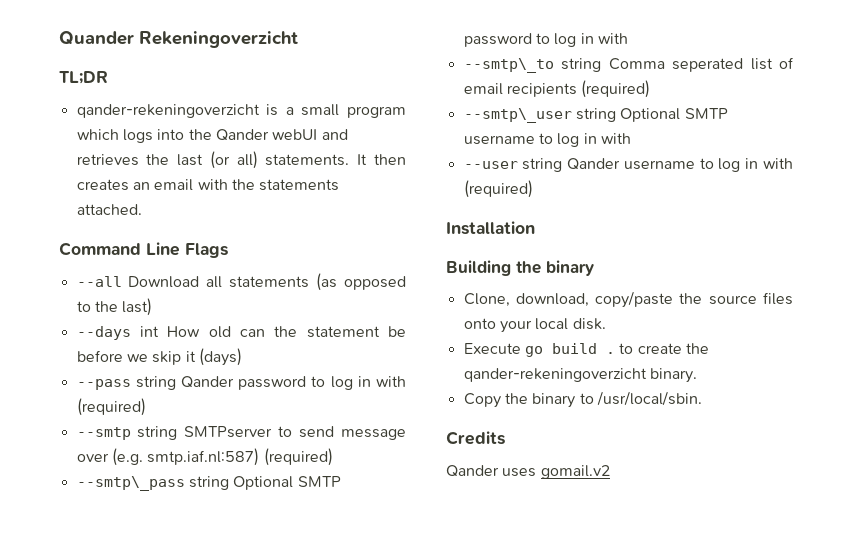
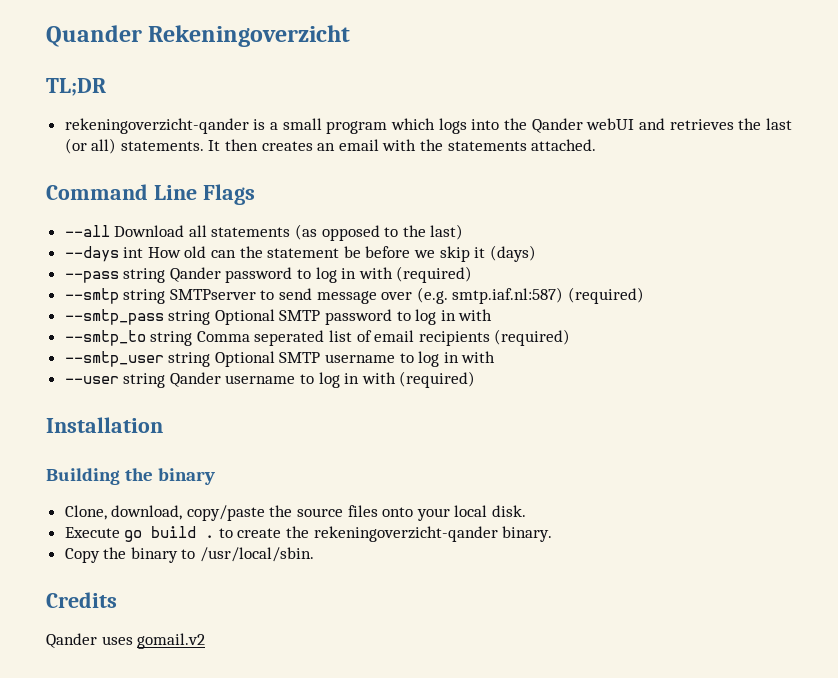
- qander-rekeningoverzicht is a small program which logs into the Qander webUI and retrieves the last (or all) statements.
+ rekeningoverzicht-qander is a small program which logs into the Qander webUI and retrieves the last (or all) statements.
- --smtp\_pass string Optional SMTP password to log in with
+ --smtp_pass string Optional SMTP password to log in with
- --smtp\_to string Comma seperated list of email recipients (required)
+ --smtp_to string Comma seperated list of email recipients (required)
- --smtp\_user string Optional SMTP username to log in with
+ --smtp_user string Optional SMTP username to log in with
- Execute go build . to create the qander-rekeningoverzicht binary.
+ Execute go build . to create the rekeningoverzicht-qander binary.

